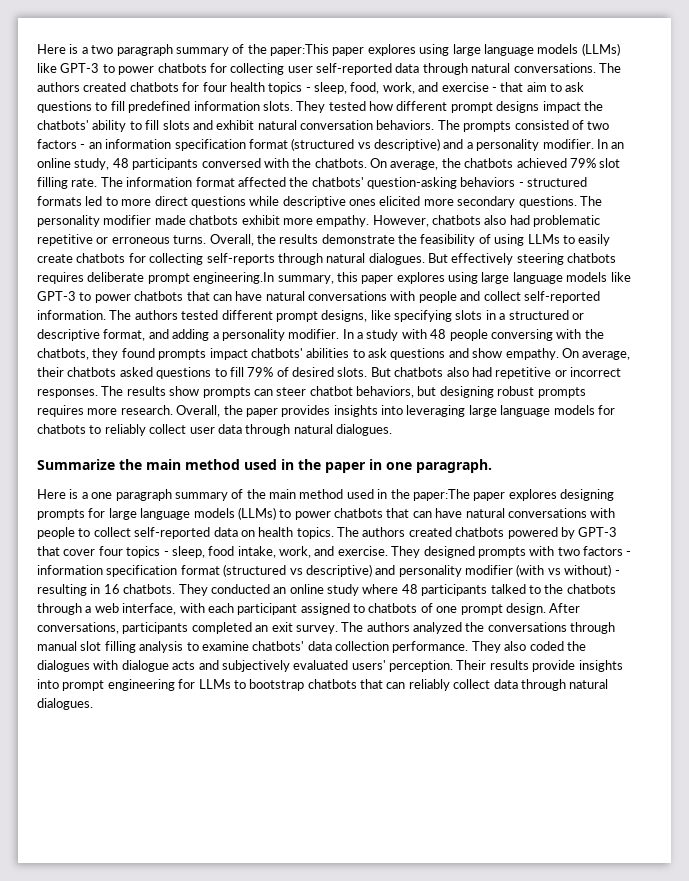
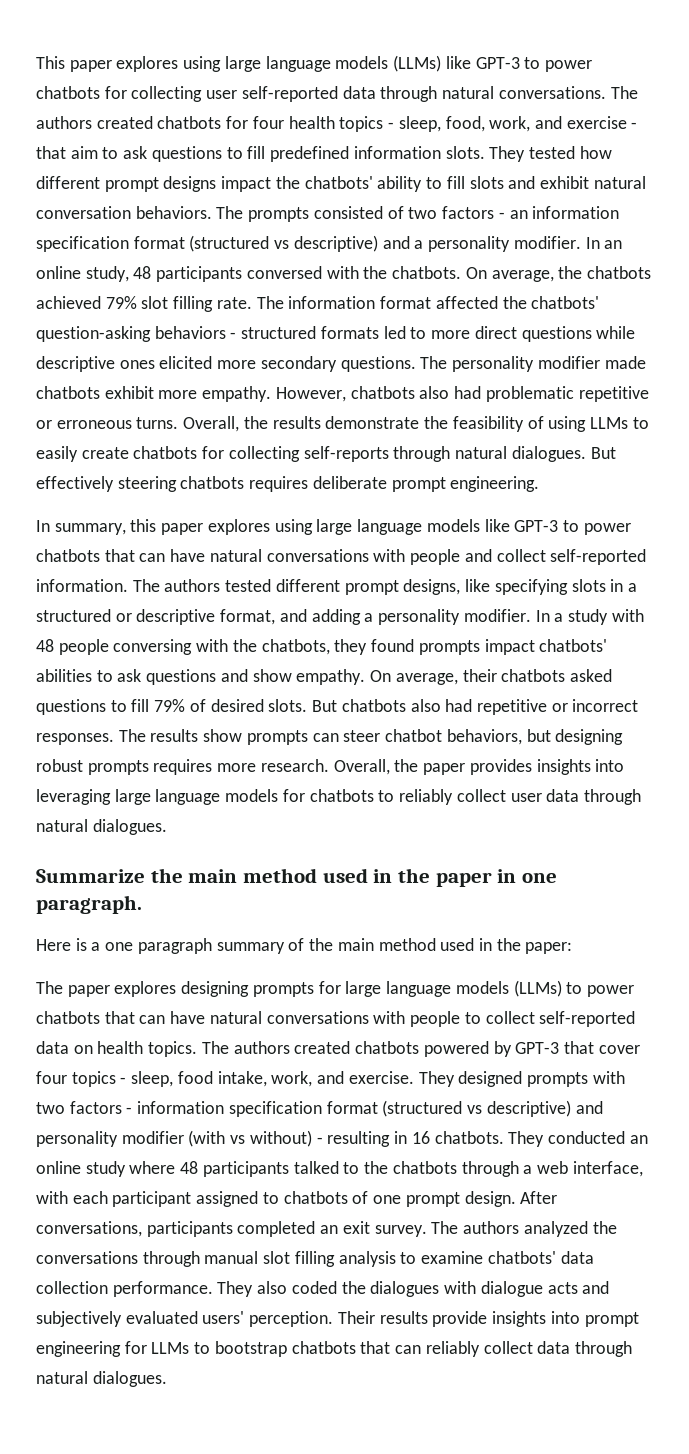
- Here is a two paragraph summary of the paper:This paper explores using large language models (LLMs) like GPT-3 to power chatbots for collecting user self-reported data through natural conversations.
+ This paper explores using large language models (LLMs) like GPT-3 to power chatbots for collecting user self-reported data through natural conversations.
- But effectively steering chatbots requires deliberate prompt engineering.In summary, this paper explores using large language models like GPT-3 to power chatbots that can have natural conversations with people and collect self-reported information.
+ But effectively steering chatbots requires deliberate prompt engineering.
+ In summary, this paper explores using large language models like GPT-3 to power chatbots that can have natural conversations with people and collect self-reported information.
- Here is a one paragraph summary of the main method used in the paper:The paper explores designing prompts for large language models (LLMs) to power chatbots that can have natural conversations with people to collect self-reported data on health topics.
+ Here is a one paragraph summary of the main method used in the paper:
+ The paper explores designing prompts for large language models (LLMs) to power chatbots that can have natural conversations with people to collect self-reported data on health topics.

